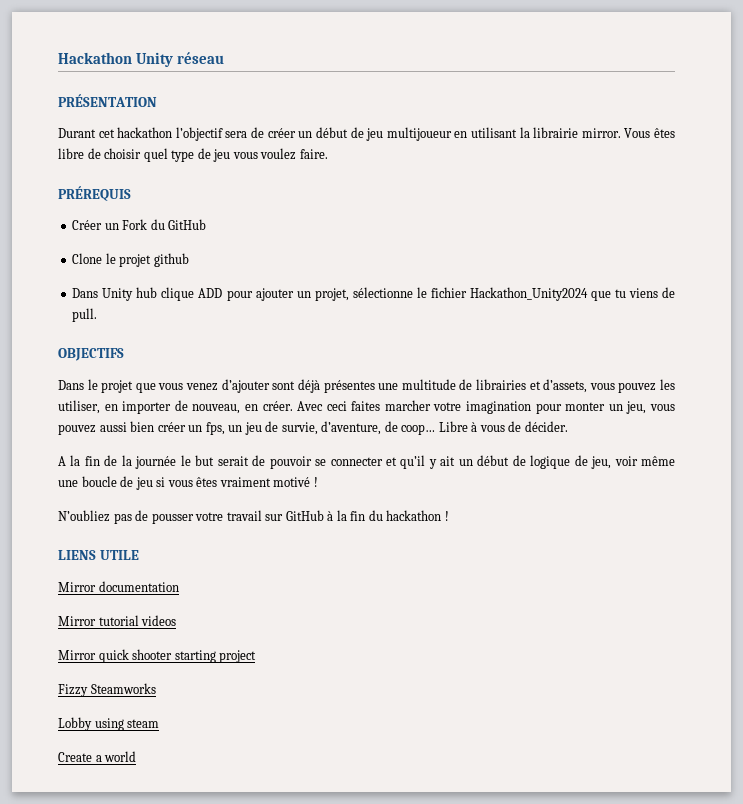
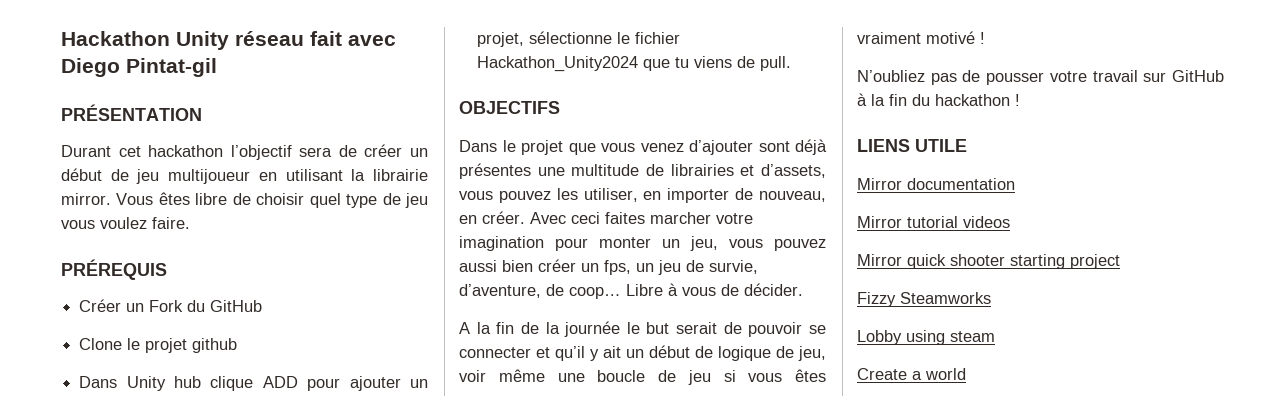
- Hackathon Unity réseau
+ Hackathon Unity réseau fait avec Diego Pintat-gil

